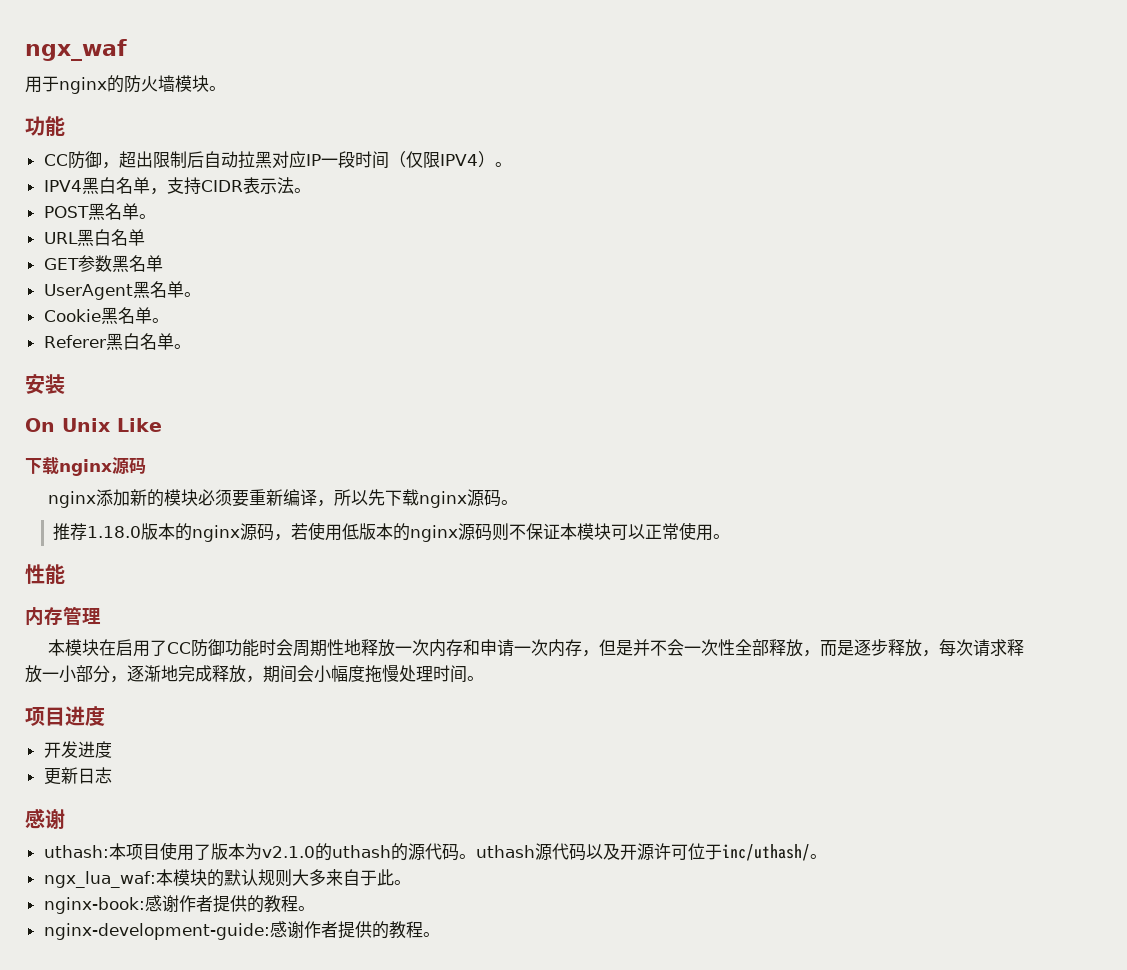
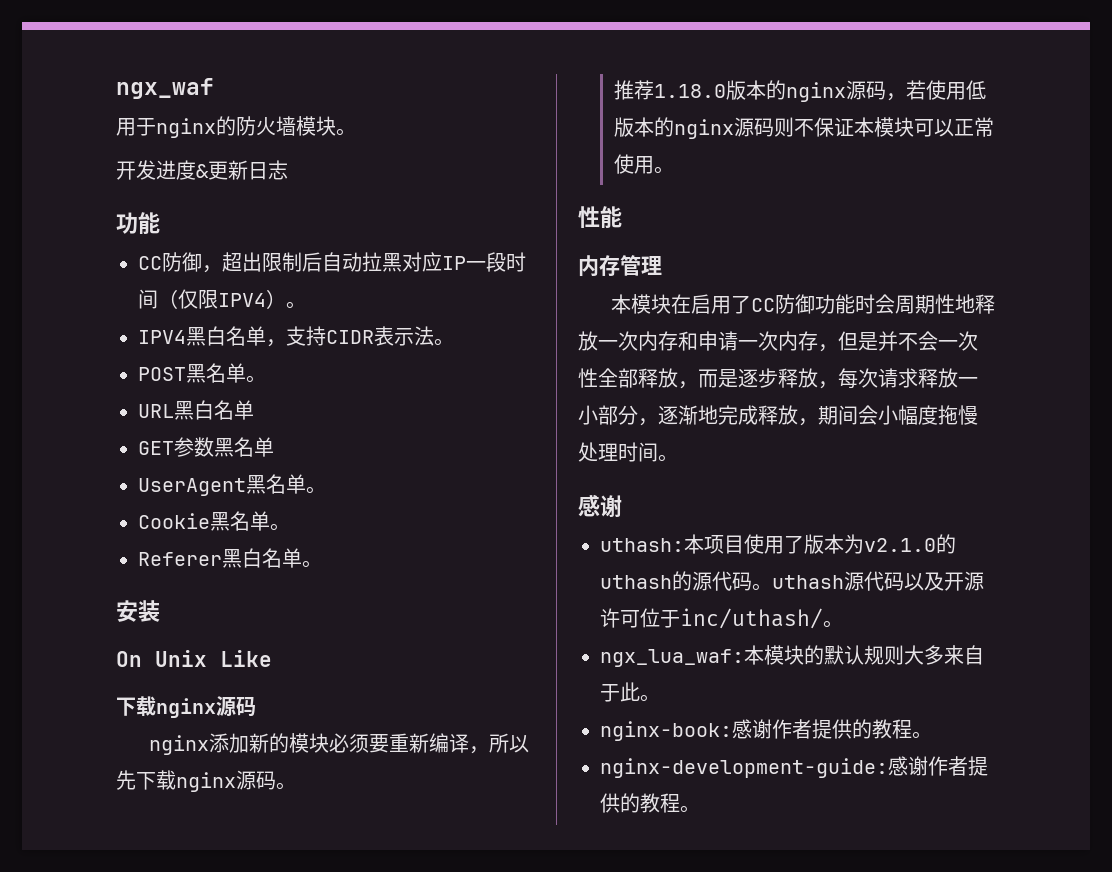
+ 开发进度&更新日志
- 项目进度
- 开发进度
- 更新日志

